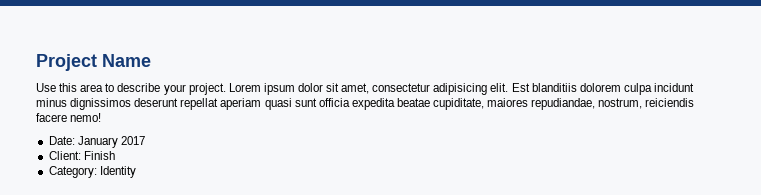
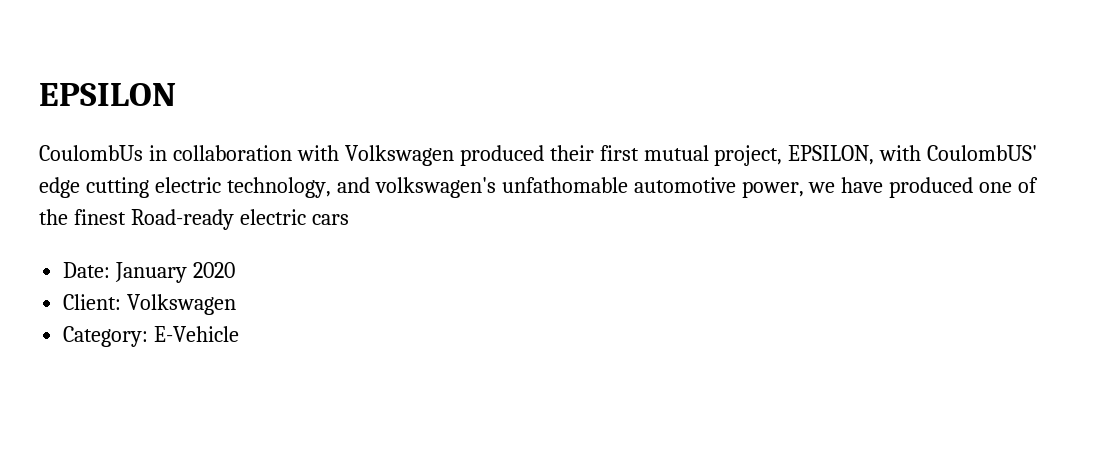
- Project Name
- Use this area to describe your project. Lorem ipsum dolor sit amet, consectetur adipisicing elit. Est blanditiis dolorem culpa incidunt minus dignissimos deserunt repellat aperiam quasi sunt officia expedita beatae cupiditate, maiores repudiandae, nostrum, reiciendis facere nemo!
+ EPSILON
+ CoulombUs in collaboration with Volkswagen produced their first mutual project, EPSILON, with CoulombUS' edge cutting electric technology, and volkswagen's unfathomable automotive power, we have produced one of the finest Road-ready electric cars
- Date: January 2017
+ Date: January 2020
- Client: Finish
+ Client: Volkswagen
- Category: Identity
+ Category: E-Vehicle

